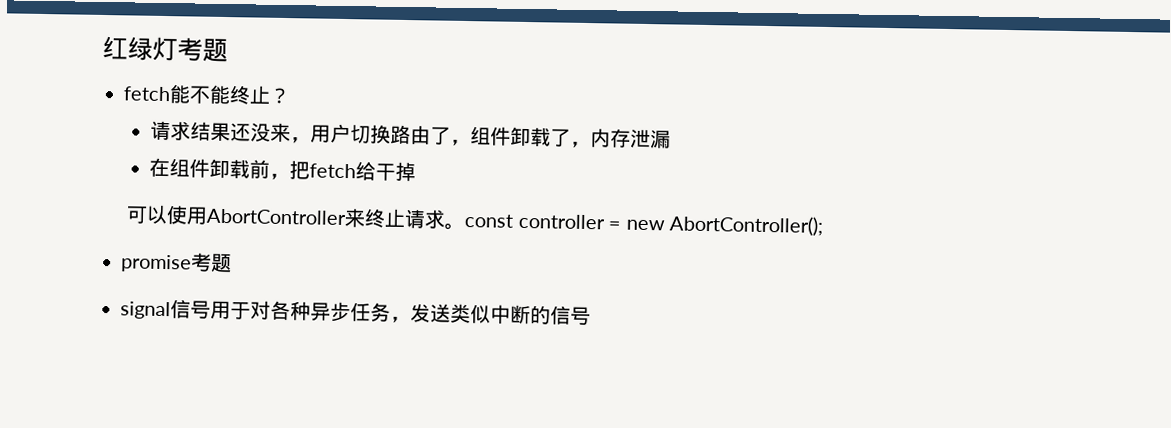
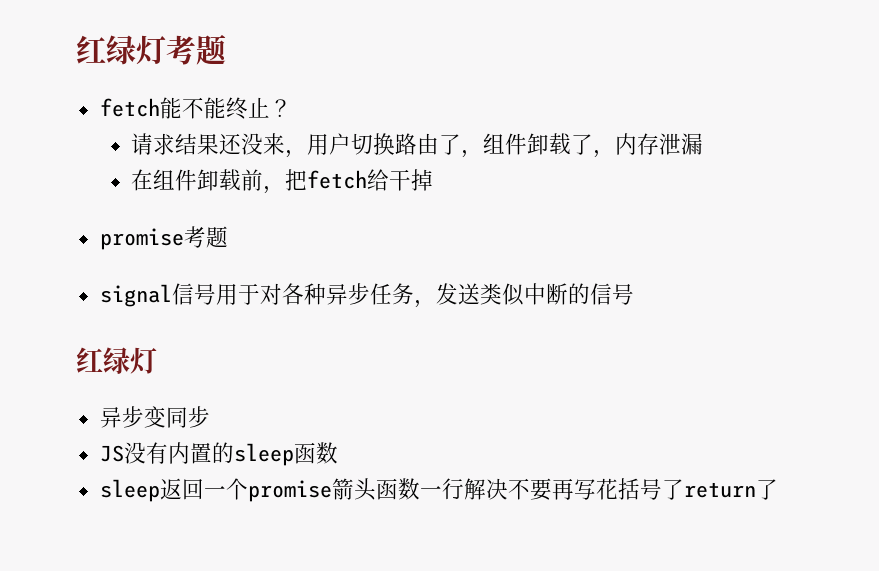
- 可以使用AbortController来终止请求。const controller = new AbortController();
  signal信号用于对各种异步任务，发送类似中断的信号
+ 红绿灯
+ 异步变同步
+ JS没有内置的sleep函数
+ sleep返回一个promise箭头函数一行解决不要再写花括号了return了

